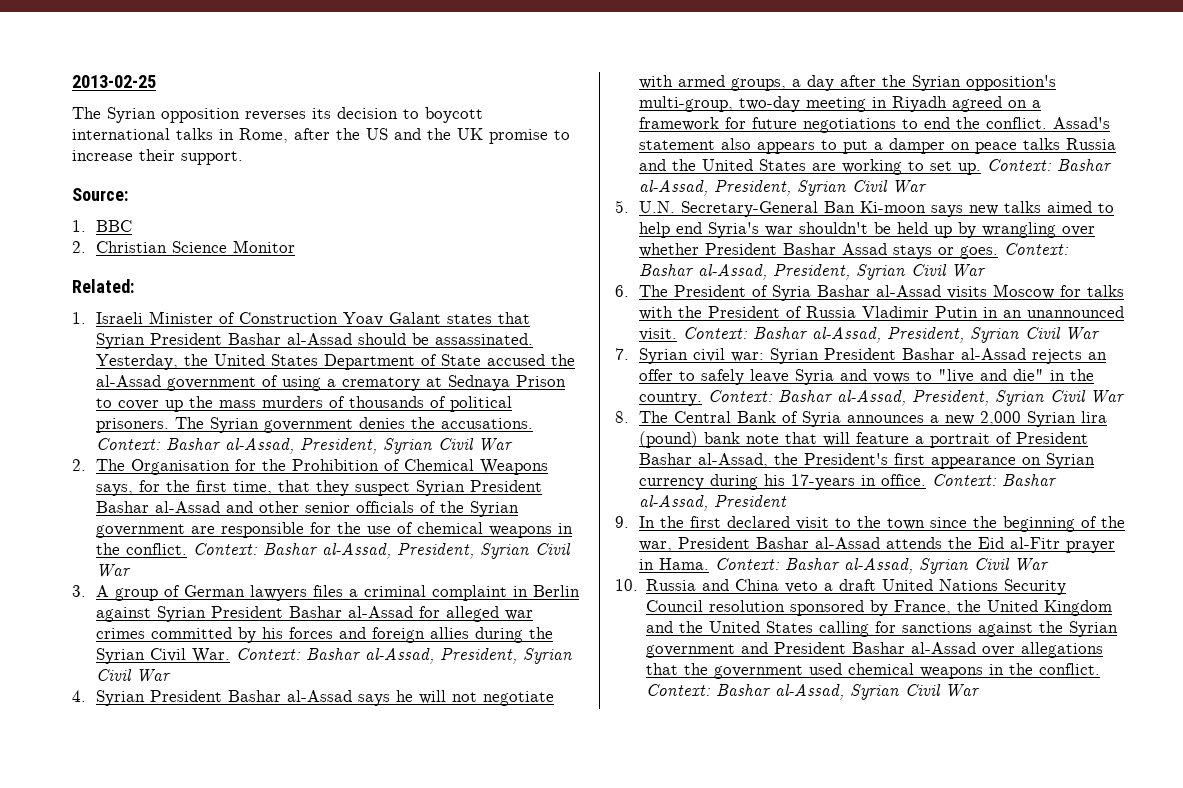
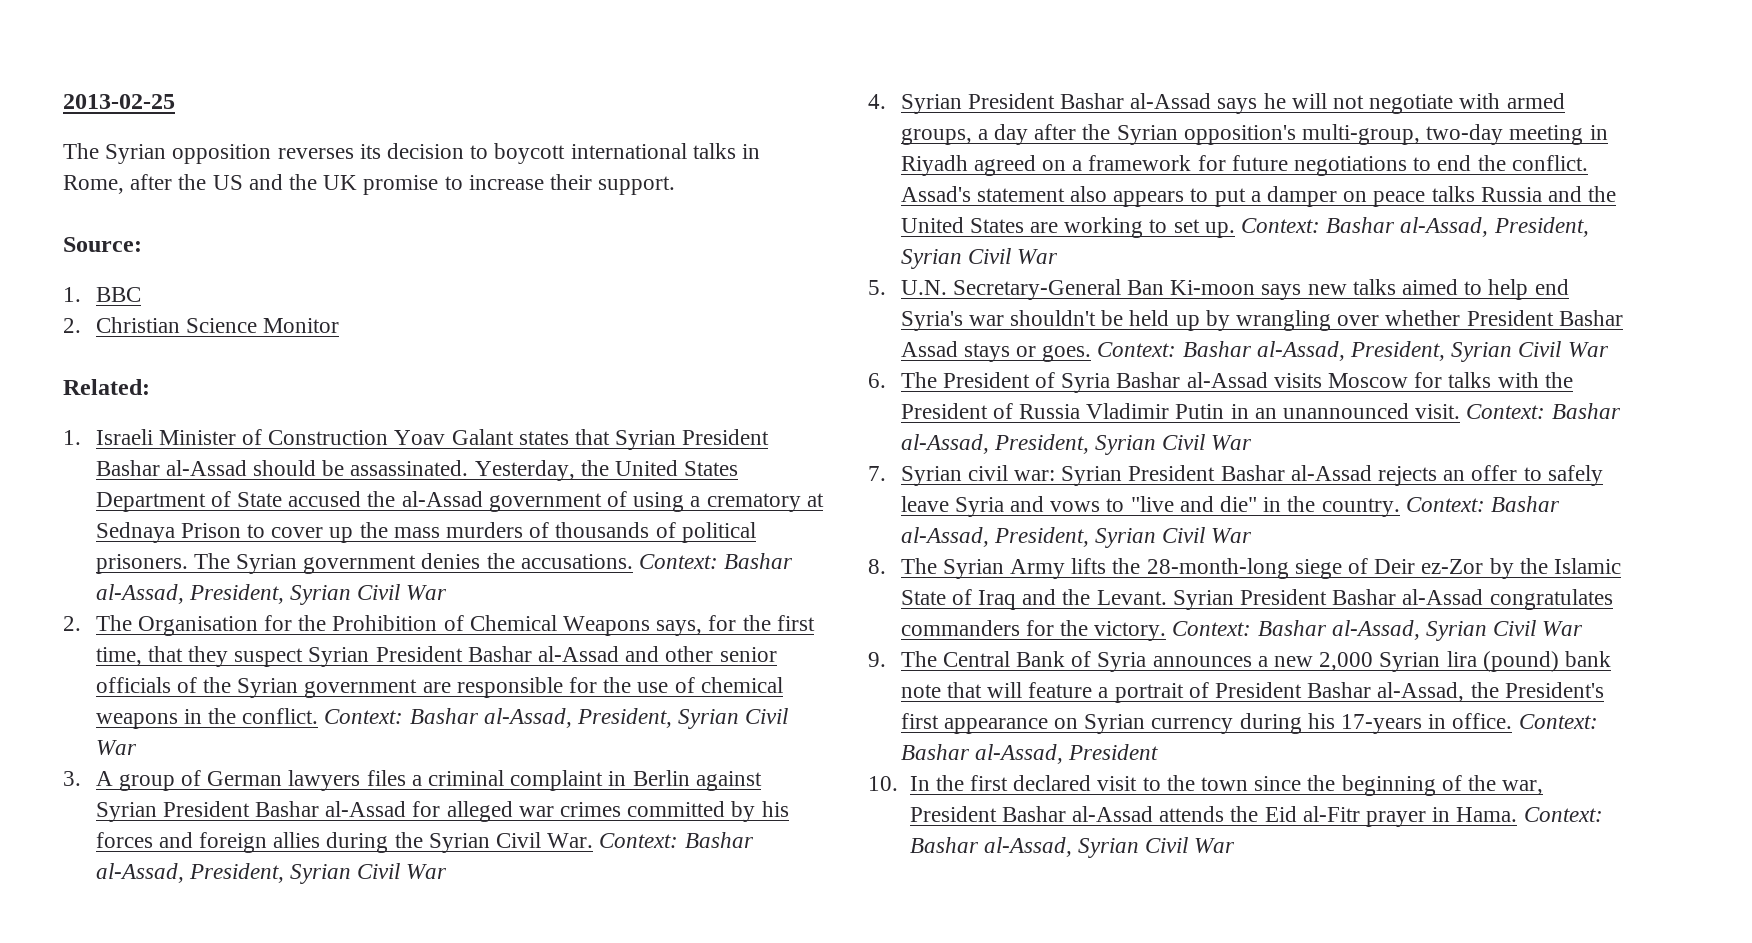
- 8. The Central Bank of Syria announces a new 2,000 Syrian lira (pound) bank note that will feature a portrait of President Bashar al-Assad, the President's first appearance on Syrian currency during his 17-years in office.
+ 8. The Syrian Army lifts the 28-month-long siege of Deir ez-Zor by the Islamic State of Iraq and the Levant. Syrian President Bashar al-Assad congratulates commanders for the victory. Context: Bashar al-Assad, Syrian Civil War
+ 9. The Central Bank of Syria announces a new 2,000 Syrian lira (pound) bank note that will feature a portrait of President Bashar al-Assad, the President's first appearance on Syrian currency during his 17-years in office.
- 9. In the first declared visit to the town since the beginning of the war, President Bashar al-Assad attends the Eid al-Fitr prayer in Hama.
+ 10. In the first declared visit to the town since the beginning of the war, President Bashar al-Assad attends the Eid al-Fitr prayer in Hama.
- 10. Russia and China veto a draft United Nations Security Council resolution sponsored by France, the United Kingdom and the United States calling for sanctions against the Syrian government and President Bashar al-Assad over allegations that the government used chemical weapons in the conflict. Context: Bashar al-Assad, Syrian Civil War

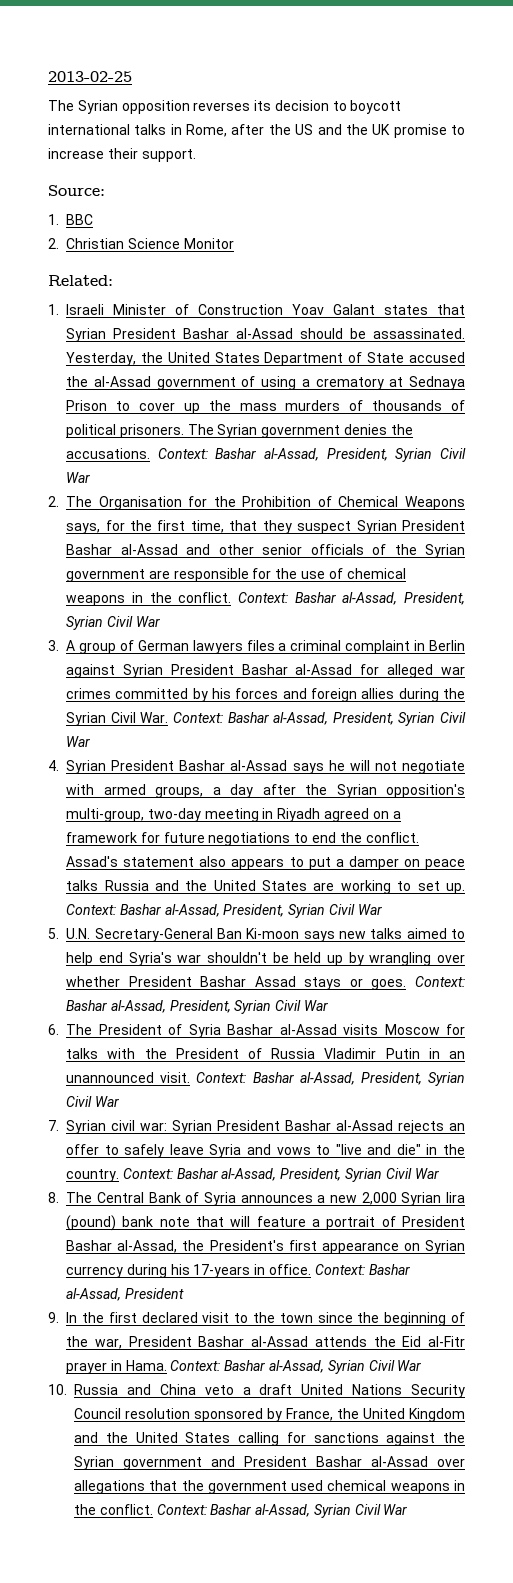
- 8. The Syrian Army lifts the 28-month-long siege of Deir ez-Zor by the Islamic State of Iraq and the Levant. Syrian President Bashar al-Assad congratulates commanders for the victory. Context: Bashar al-Assad, Syrian Civil War
- 9. The Central Bank of Syria announces a new 2,000 Syrian lira (pound) bank note that will feature a portrait of President Bashar al-Assad, the President's first appearance on Syrian currency during his 17-years in office.
+ 8. The Central Bank of Syria announces a new 2,000 Syrian lira (pound) bank note that will feature a portrait of President Bashar al-Assad, the President's first appearance on Syrian currency during his 17-years in office.
- 10. In the first declared visit to the town since the beginning of the war, President Bashar al-Assad attends the Eid al-Fitr prayer in Hama.
+ 9. In the first declared visit to the town since the beginning of the war, President Bashar al-Assad attends the Eid al-Fitr prayer in Hama.
+ 10. Russia and China veto a draft United Nations Security Council resolution sponsored by France, the United Kingdom and the United States calling for sanctions against the Syrian government and President Bashar al-Assad over allegations that the government used chemical weapons in the conflict. Context: Bashar al-Assad, Syrian Civil War

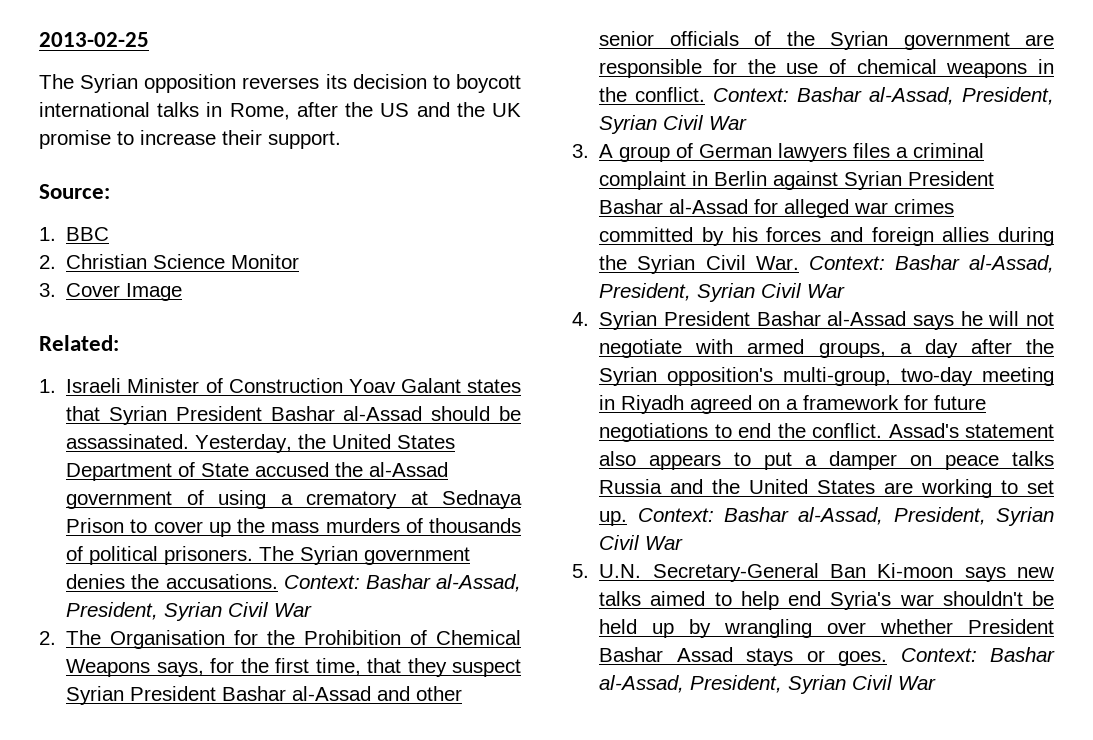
+ 3. Cover Image
- 6. The President of Syria Bashar al-Assad visits Moscow for talks with the President of Russia Vladimir Putin in an unannounced visit. Context: Bashar al-Assad, President, Syrian Civil War
- 7. Syrian civil war: Syrian President Bashar al-Assad rejects an offer to safely leave Syria and vows to "live and die" in the country. Context: Bashar al-Assad, President, Syrian Civil War
- 8. The Central Bank of Syria announces a new 2,000 Syrian lira (pound) bank note that will feature a portrait of President Bashar al-Assad, the President's first appearance on Syrian currency during his 17-years in office. Context: Bashar al-Assad, President
- 9. In the first declared visit to the town since the beginning of the war, President Bashar al-Assad attends the Eid al-Fitr prayer in Hama. Context: Bashar al-Assad, Syrian Civil War
- 10. Russia and China veto a draft United Nations Security Council resolution sponsored by France, the United Kingdom and the United States calling for sanctions against the Syrian government and President Bashar al-Assad over allegations that the government used chemical weapons in the conflict. Context: Bashar al-Assad, Syrian Civil War

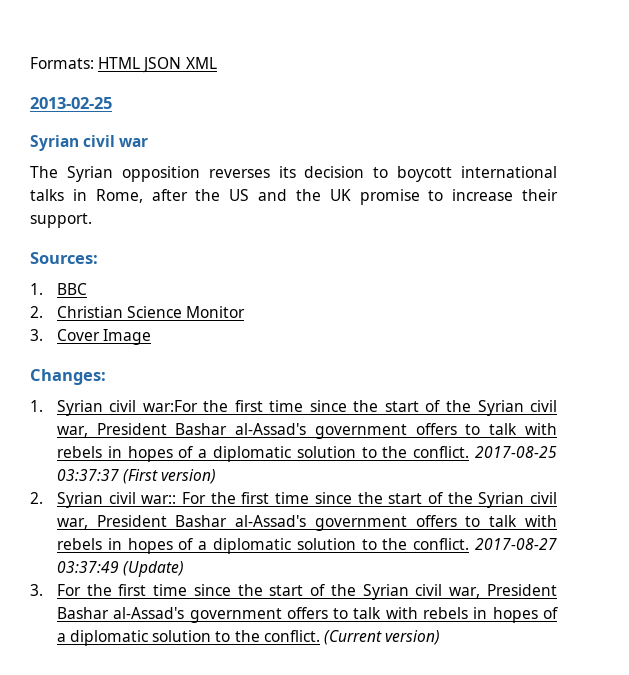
+ Formats: HTML JSON XML
  2013-02-25
+ Syrian civil war
- Source:
+ Sources:
- Related:
- 1. Israeli Minister of Construction Yoav Galant states that Syrian President Bashar al-Assad should be assassinated. Yesterday, the United States Department of State accused the al-Assad government of using a crematory at Sednaya Prison to cover up the mass murders of thousands of political prisoners. The Syrian government denies the accusations. Context: Bashar al-Assad, President, Syrian Civil War
- 2. The Organisation for the Prohibition of Chemical Weapons says, for the first time, that they suspect Syrian President Bashar al-Assad and other senior officials of the Syrian government are responsible for the use of chemical weapons in the conflict. Context: Bashar al-Assad, President, Syrian Civil War
- 3. A group of German lawyers files a criminal complaint in Berlin against Syrian President Bashar al-Assad for alleged war crimes committed by his forces and foreign allies during the Syrian Civil War. Context: Bashar al-Assad, President, Syrian Civil War
- 4. Syrian President Bashar al-Assad says he will not negotiate with armed groups, a day after the Syrian opposition's multi-group, two-day meeting in Riyadh agreed on a framework for future negotiations to end the conflict. Assad's statement also appears to put a damper on peace talks Russia and the United States are working to set up. Context: Bashar al-Assad, President, Syrian Civil War
- 5. U.N. Secretary-General Ban Ki-moon says new talks aimed to help end Syria's war shouldn't be held up by wrangling over whether President Bashar Assad stays or goes. Context: Bashar al-Assad, President, Syrian Civil War
+ Changes:
+ 1. Syrian civil war:For the first time since the start of the Syrian civil war, President Bashar al-Assad's government offers to talk with rebels in hopes of a diplomatic solution to the conflict. 2017-08-25 03:37:37 (First version)
+ 2. Syrian civil war:: For the first time since the start of the Syrian civil war, President Bashar al-Assad's government offers to talk with rebels in hopes of a diplomatic solution to the conflict. 2017-08-27 03:37:49 (Update)
+ 3. For the first time since the start of the Syrian civil war, President Bashar al-Assad's government offers to talk with rebels in hopes of a diplomatic solution to the conflict. (Current version)

